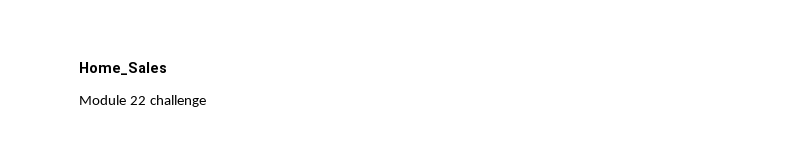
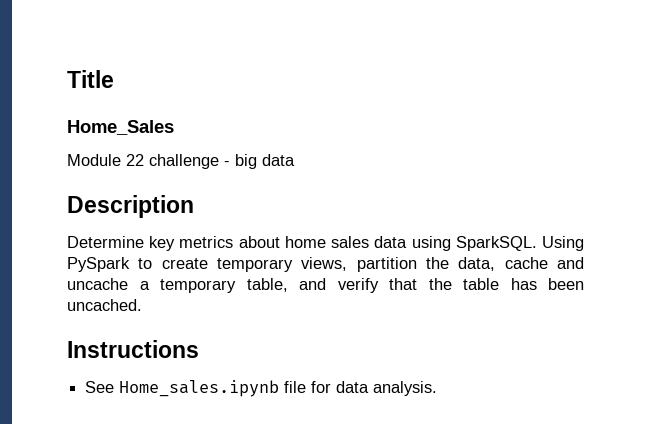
+ Title
- Module 22 challenge
+ Module 22 challenge - big data
+ Description
+ Determine key metrics about home sales data using SparkSQL. Using PySpark to create temporary views, partition the data, cache and uncache a temporary table, and verify that the table has been uncached.
+ Instructions
+ See Home_sales.ipynb file for data analysis.

